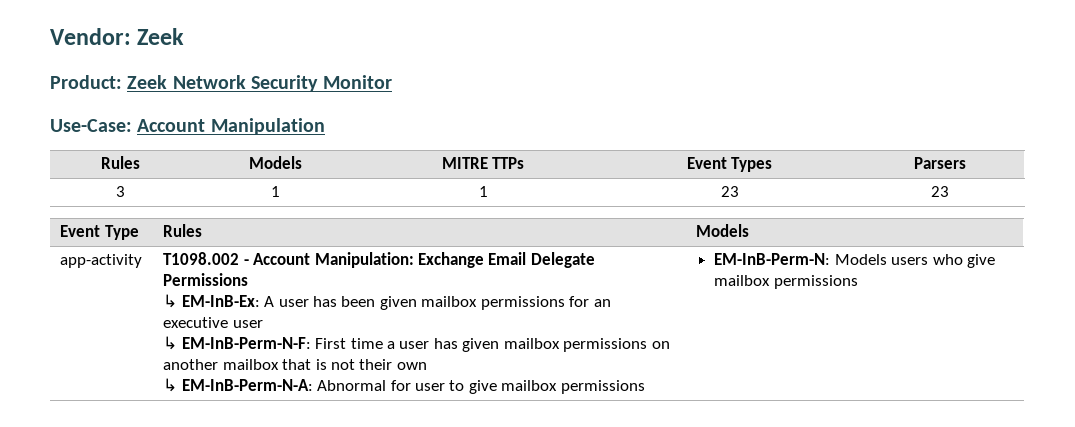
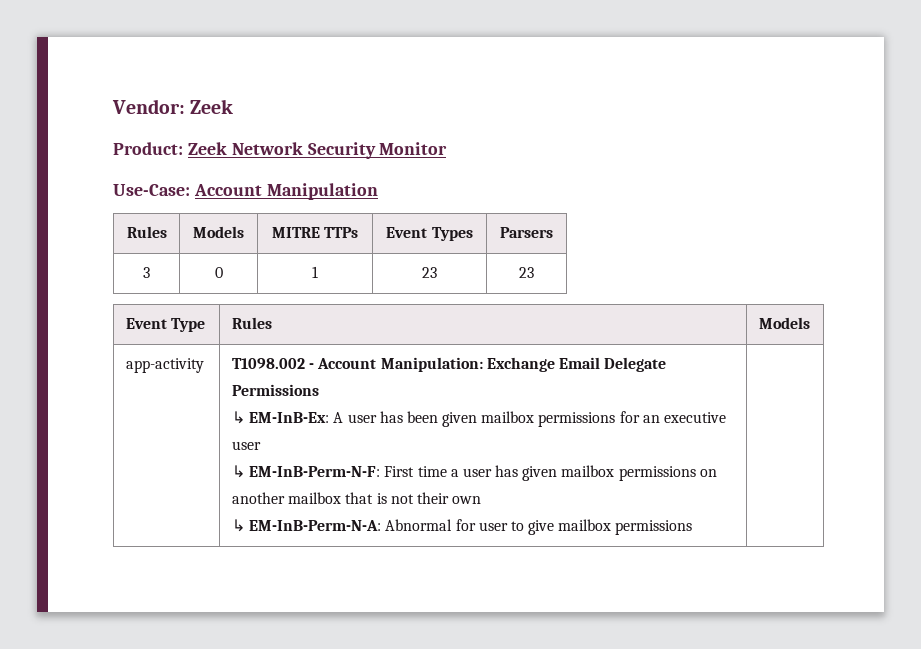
- 3 | 1 | 1 | 23 | 23
+ 3 | 0 | 1 | 23 | 23
- EM-InB-Perm-N: Models users who give mailbox permissions

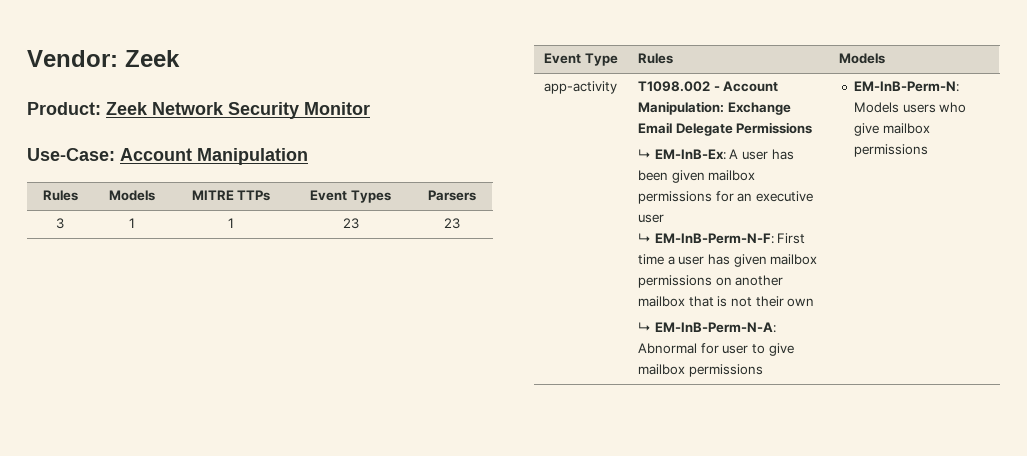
- 3 | 0 | 1 | 23 | 23
+ 3 | 1 | 1 | 23 | 23
+ EM-InB-Perm-N: Models users who give mailbox permissions

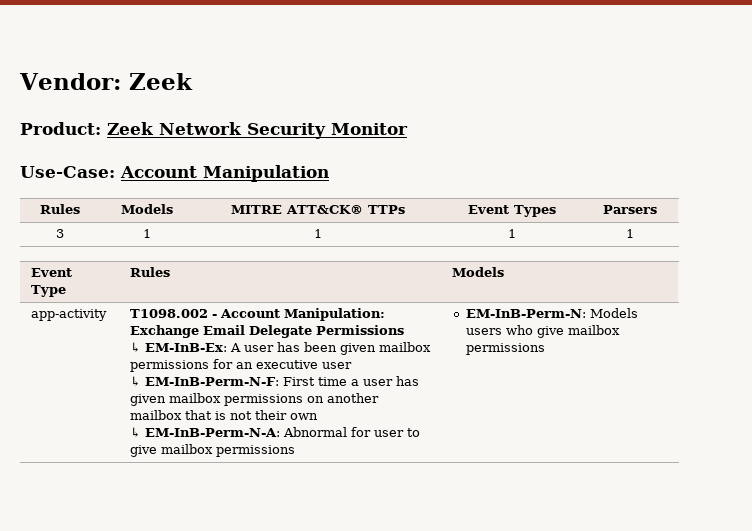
- Rules | Models | MITRE TTPs | Event Types | Parsers
+ Rules | Models | MITRE ATT&CK® TTPs | Event Types | Parsers
- 3 | 1 | 1 | 23 | 23
+ 3 | 1 | 1 | 1 | 1

